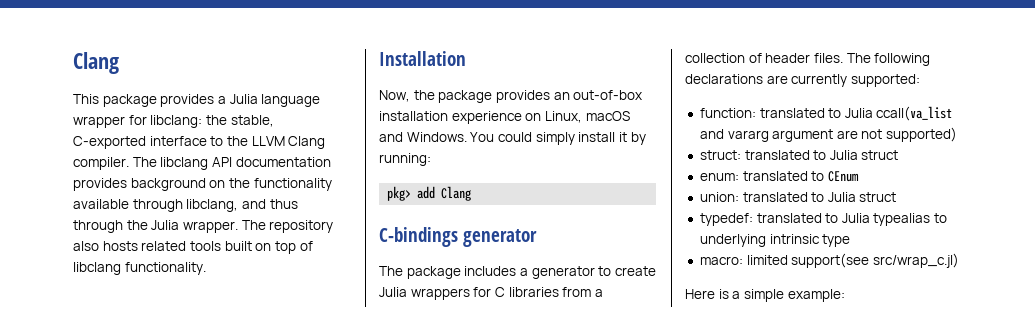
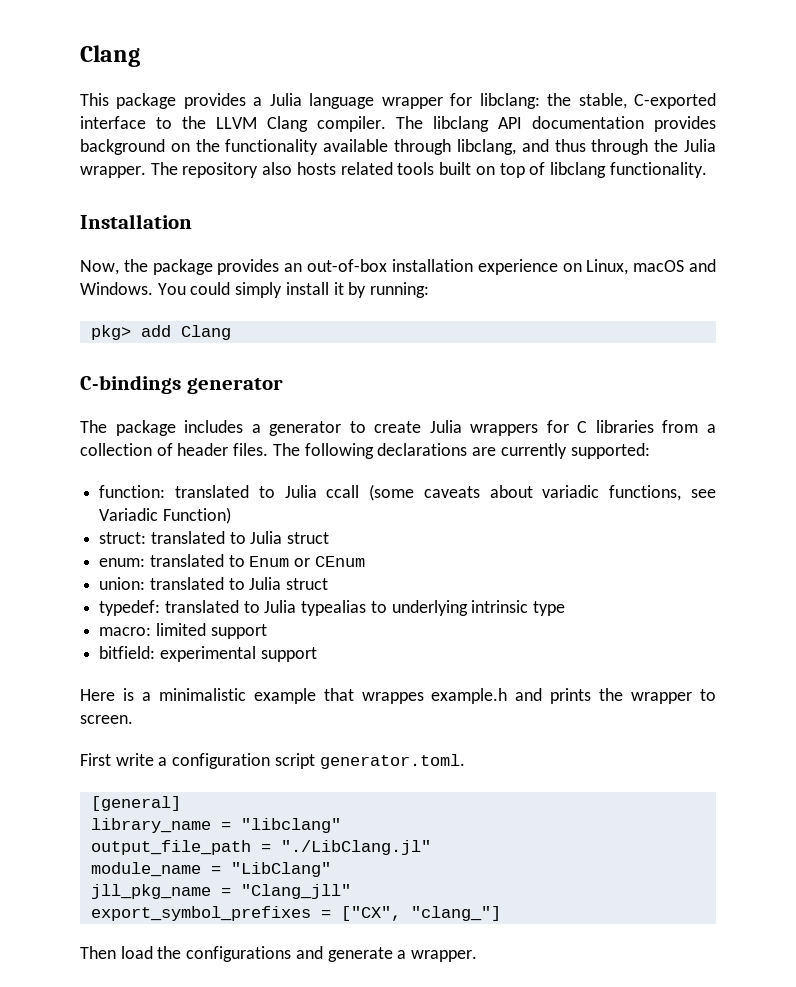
- function: translated to Julia ccall(va_list and vararg argument are not supported)
+ function: translated to Julia ccall (some caveats about variadic functions, see Variadic Function)
- enum: translated to CEnum
+ enum: translated to Enum or CEnum
- macro: limited support(see src/wrap_c.jl)
+ macro: limited support
+ bitfield: experimental support
- Here is a simple example:
+ Here is a minimalistic example that wrappes example.h and prints the wrapper to screen.
+ First write a configuration script generator.toml.
+ [general]
+ library_name = "libclang"
+ output_file_path = "./LibClang.jl"
+ module_name = "LibClang"
+ jll_pkg_name = "Clang_jll"
+ export_symbol_prefixes = ["CX", "clang_"]
+ Then load the configurations and generate a wrapper.

